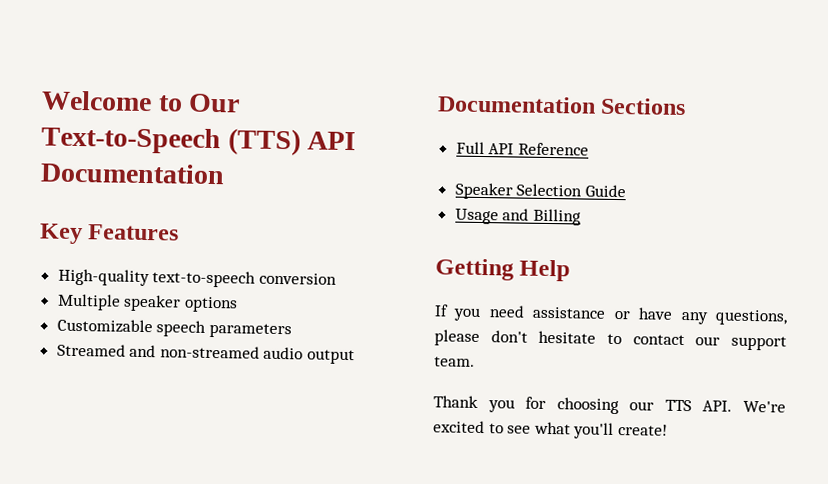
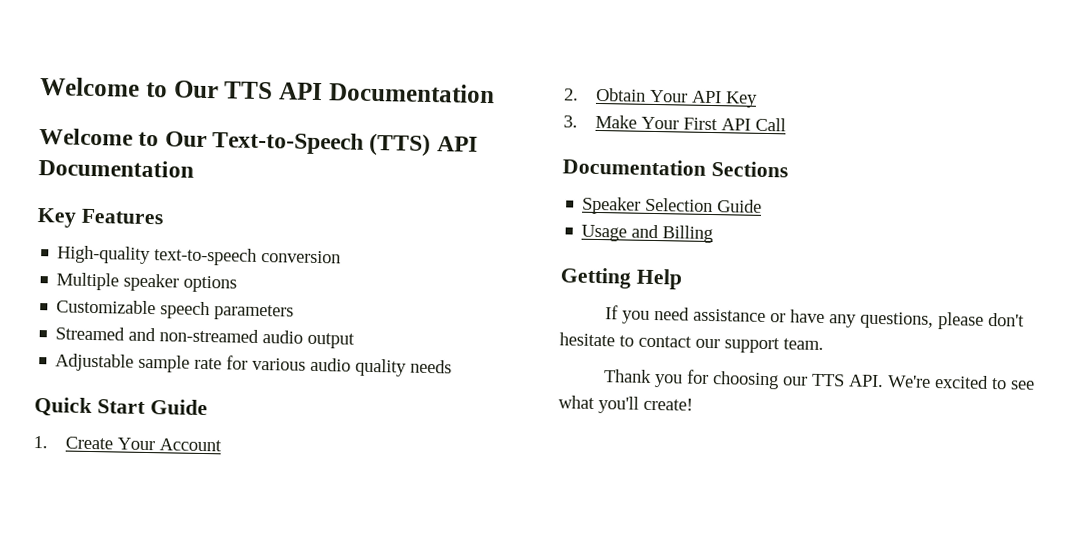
+ Welcome to Our TTS API Documentation
+ Adjustable sample rate for various audio quality needs
+ Quick Start Guide
+ 1. Create Your Account
+ 2. Obtain Your API Key
+ 3. Make Your First API Call
- Full API Reference

